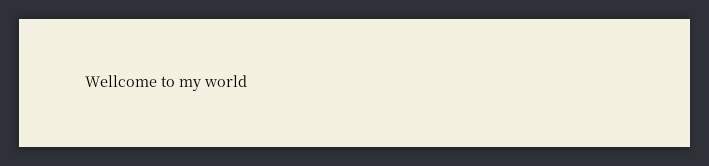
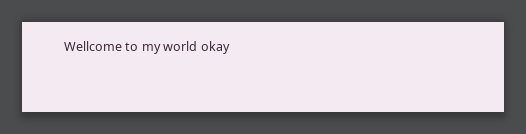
- Wellcome to my world
+ Wellcome to my world okay

